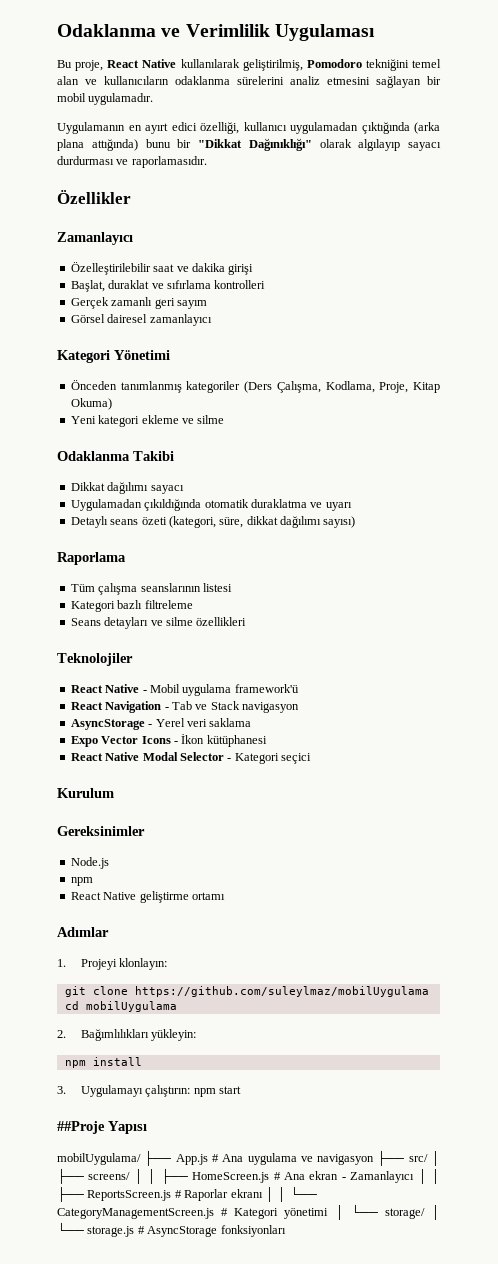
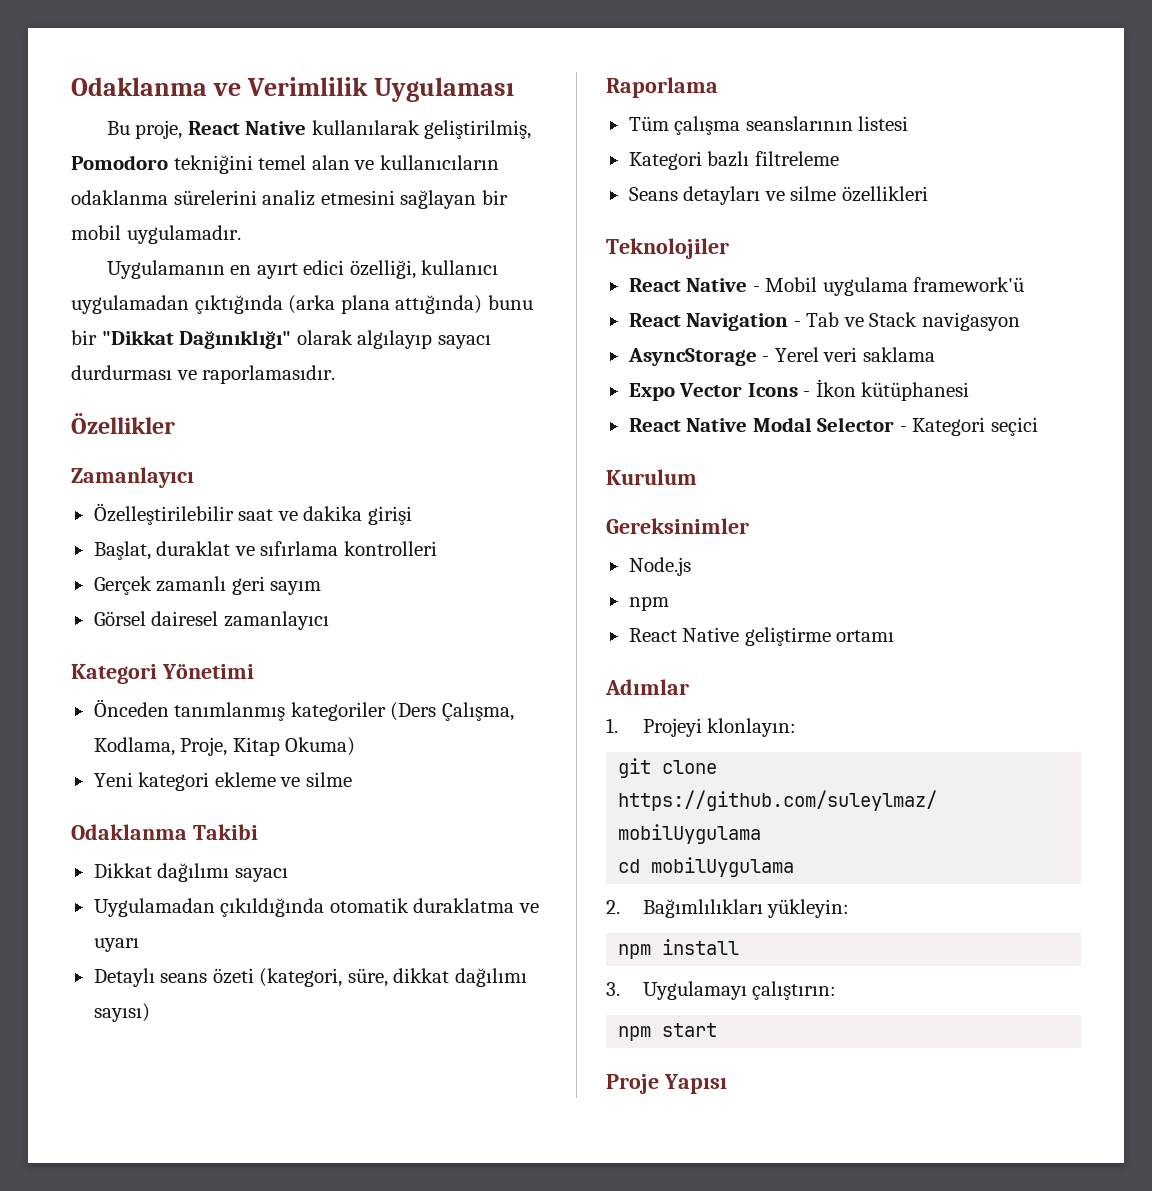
- 3. Uygulamayı çalıştırın: npm start
+ 3. Uygulamayı çalıştırın:
+ npm start
- ##Proje Yapısı
+ Proje Yapısı
- mobilUygulama/ ├── App.js # Ana uygulama ve navigasyon ├── src/ │ ├── screens/ │ │ ├── HomeScreen.js # Ana ekran - Zamanlayıcı │ │ ├── ReportsScreen.js # Raporlar ekranı │ │ └── CategoryManagementScreen.js # Kategori yönetimi │ └── storage/ │ └── storage.js # AsyncStorage fonksiyonları

